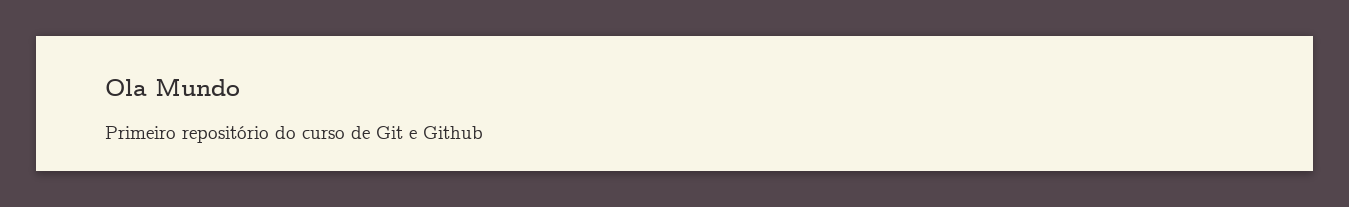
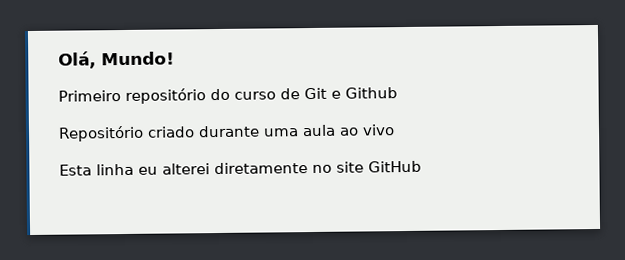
- Ola Mundo
+ Olá, Mundo!
+ Repositório criado durante uma aula ao vivo
+ Esta linha eu alterei diretamente no site GitHub

